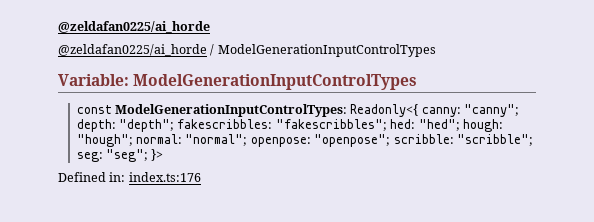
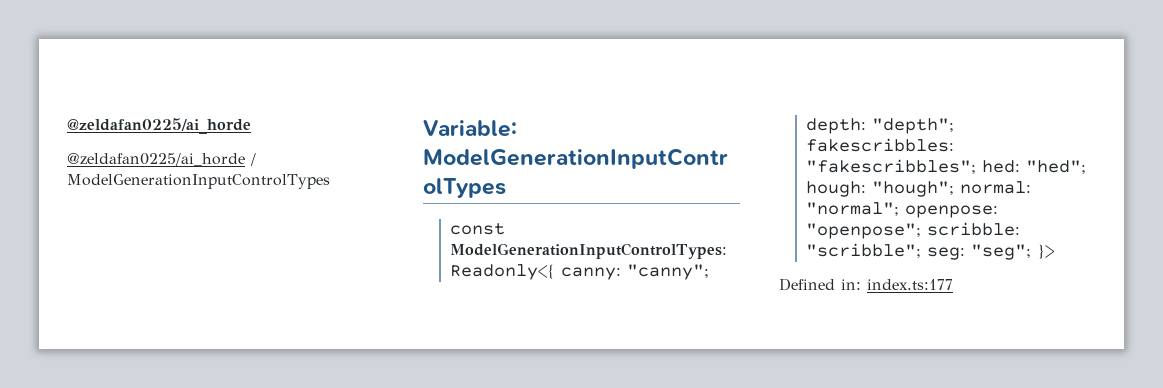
- Defined in: index.ts:176
+ Defined in: index.ts:177

